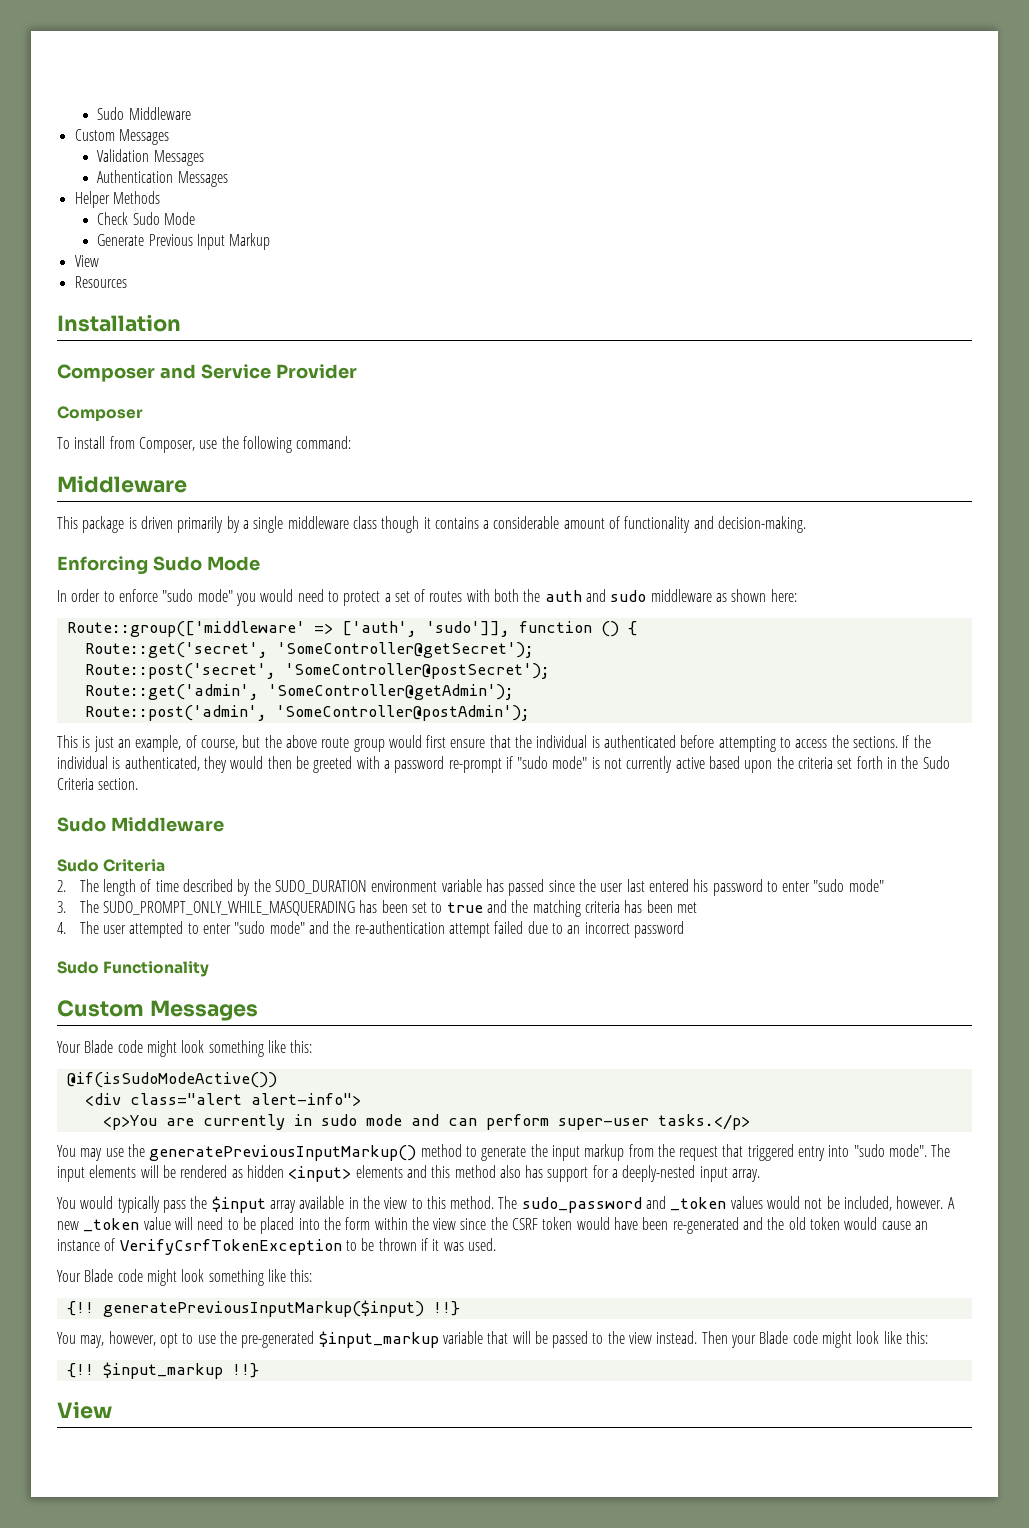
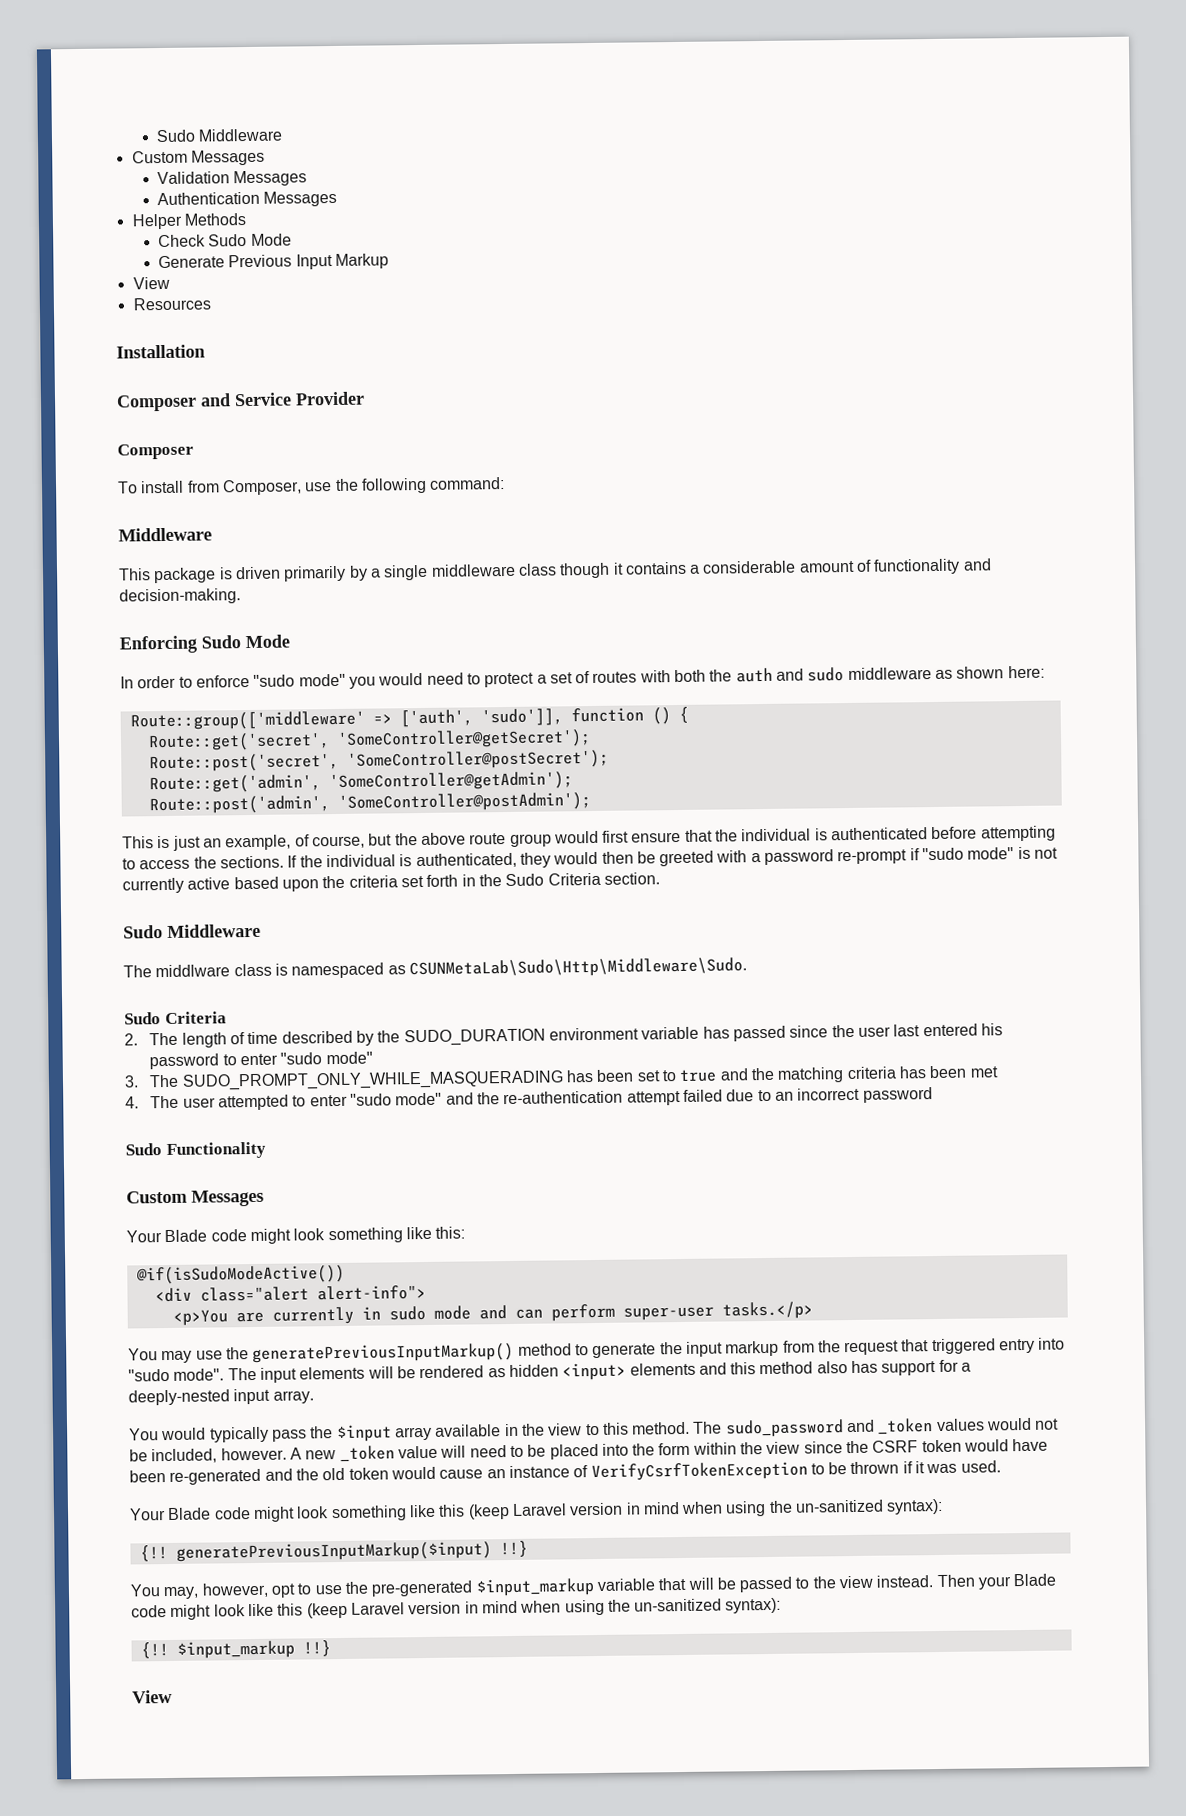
+ The middlware class is namespaced as CSUNMetaLab\Sudo\Http\Middleware\Sudo.
  A new _token value will need to be placed into the form within the view since the CSRF token would have been re-generated and the old token would cause an instance of VerifyCsrfTokenException to be thrown if it was used.
- Your Blade code might look something like this:
+ Your Blade code might look something like this (keep Laravel version in mind when using the un-sanitized syntax):
- Then your Blade code might look like this:
+ Then your Blade code might look like this (keep Laravel version in mind when using the un-sanitized syntax):

